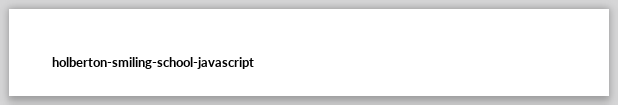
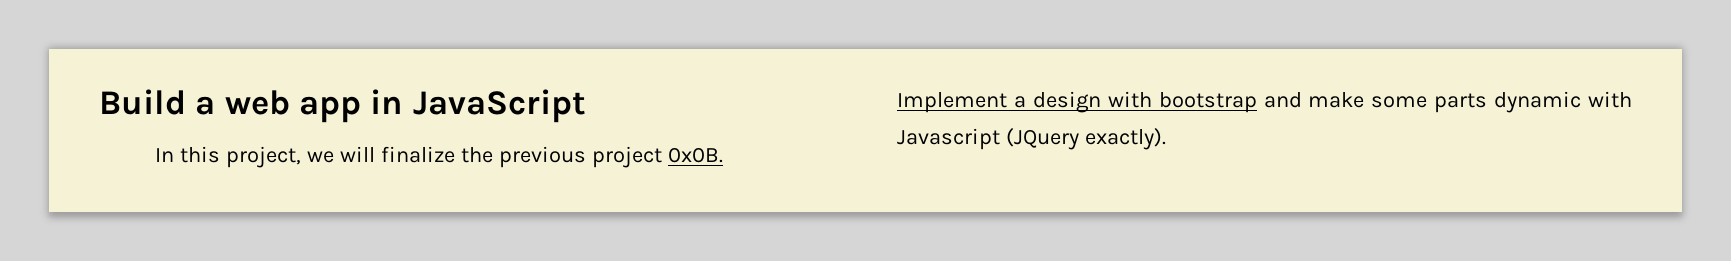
- holberton-smiling-school-javascript
+ Build a web app in JavaScript
+ In this project, we will finalize the previous project 0x0B. Implement a design with bootstrap and make some parts dynamic with Javascript (JQuery exactly).

